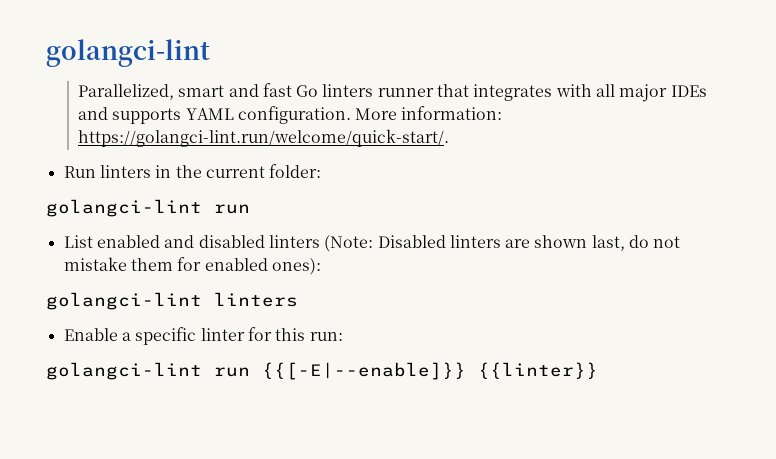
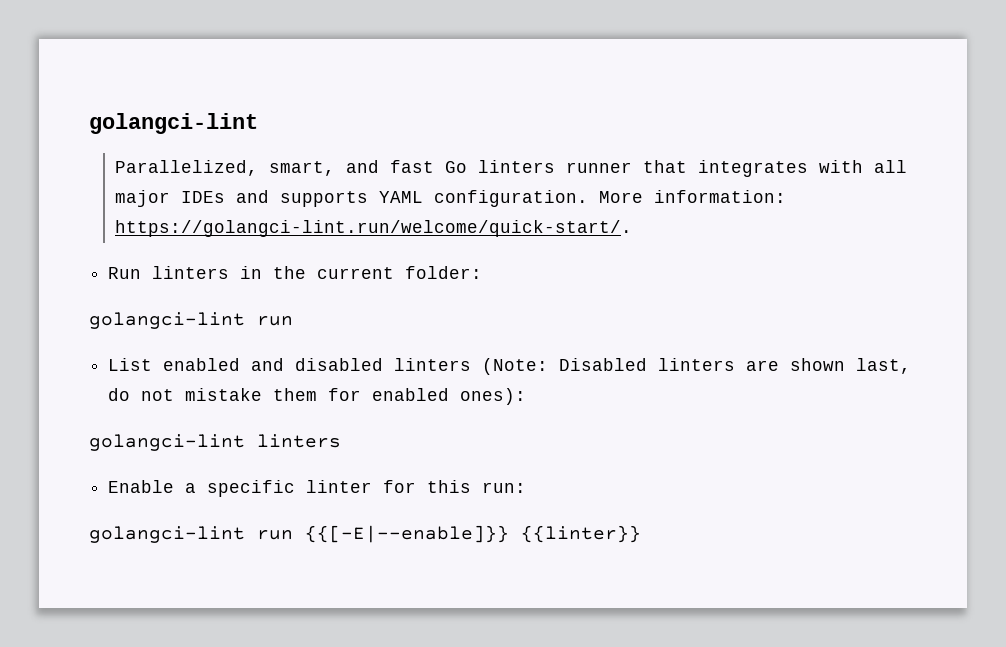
- Parallelized, smart and fast Go linters runner that integrates with all major IDEs and supports YAML configuration.
+ Parallelized, smart, and fast Go linters runner that integrates with all major IDEs and supports YAML configuration.

